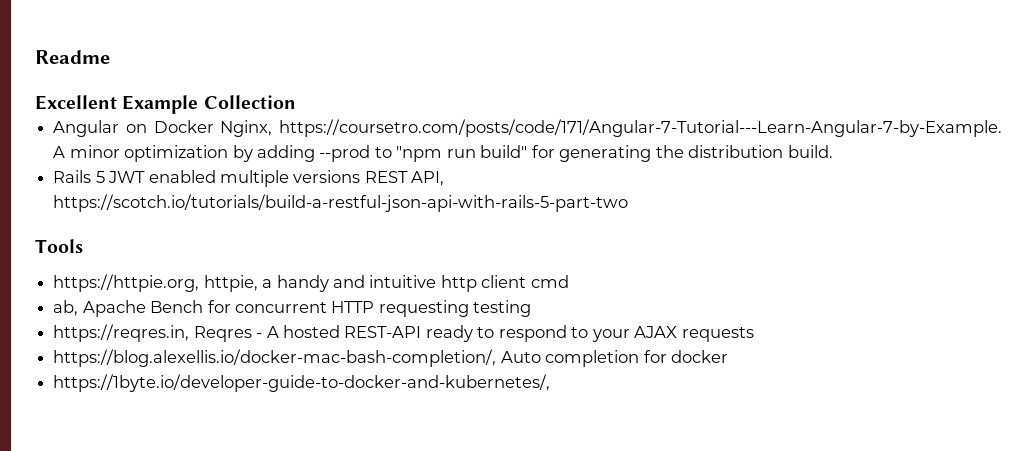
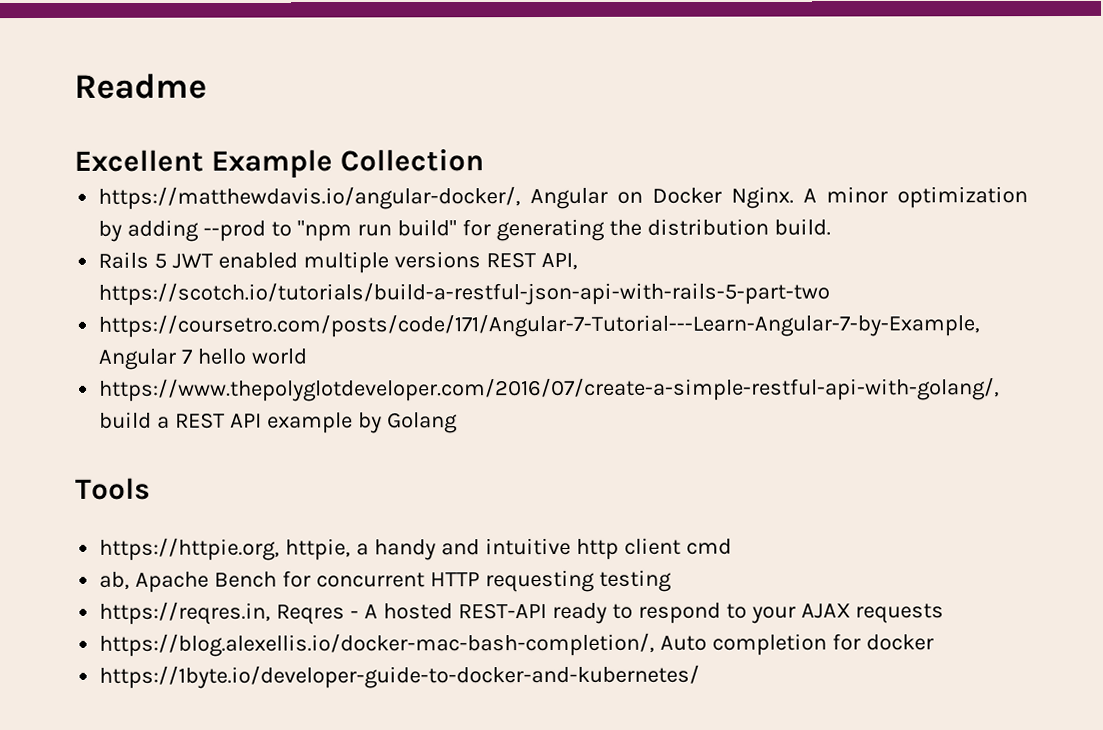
- Angular on Docker Nginx, https://coursetro.com/posts/code/171/Angular-7-Tutorial---Learn-Angular-7-by-Example. A minor optimization by adding --prod to "npm run build" for generating the distribution build.
+ https://matthewdavis.io/angular-docker/, Angular on Docker Nginx. A minor optimization by adding --prod to "npm run build" for generating the distribution build.
+ https://coursetro.com/posts/code/171/Angular-7-Tutorial---Learn-Angular-7-by-Example, Angular 7 hello world
+ https://www.thepolyglotdeveloper.com/2016/07/create-a-simple-restful-api-with-golang/, build a REST API example by Golang
- https://1byte.io/developer-guide-to-docker-and-kubernetes/,
+ https://1byte.io/developer-guide-to-docker-and-kubernetes/

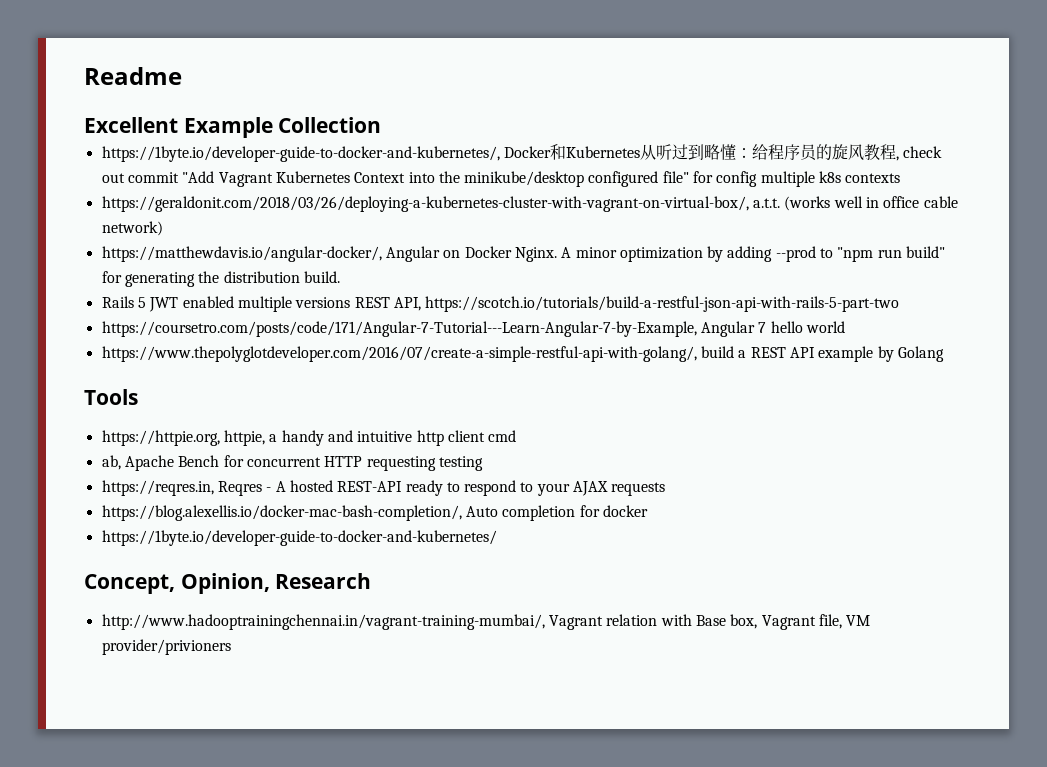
+ https://1byte.io/developer-guide-to-docker-and-kubernetes/, Docker和Kubernetes从听过到略懂：给程序员的旋风教程, check out commit "Add Vagrant Kubernetes Context into the minikube/desktop configured file" for config multiple k8s contexts
+ https://geraldonit.com/2018/03/26/deploying-a-kubernetes-cluster-with-vagrant-on-virtual-box/, a.t.t. (works well in office cable network)
+ Concept, Opinion, Research
+ http://www.hadooptrainingchennai.in/vagrant-training-mumbai/, Vagrant relation with Base box, Vagrant file, VM provider/privioners

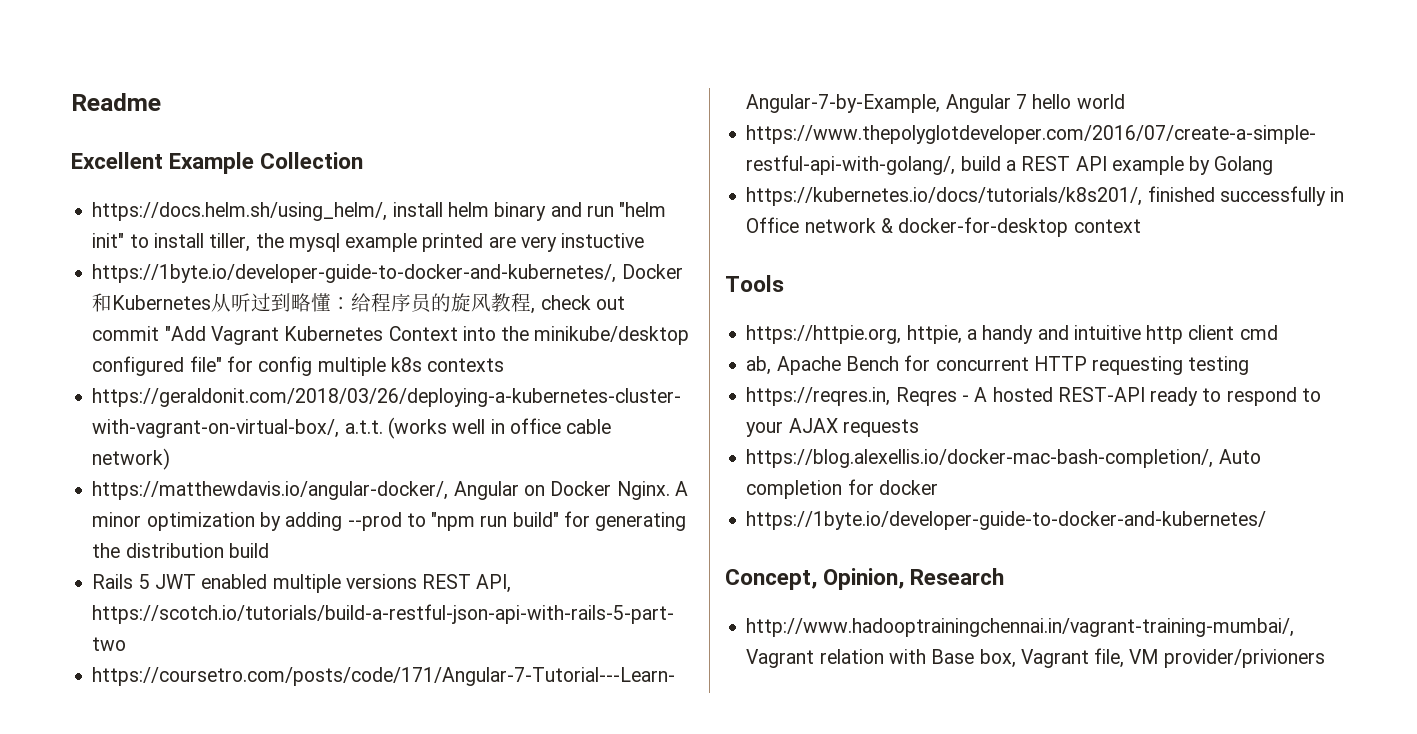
+ https://docs.helm.sh/using_helm/, install helm binary and run "helm init" to install tiller, the mysql example printed are very instuctive
- A minor optimization by adding --prod to "npm run build" for generating the distribution build.
+ A minor optimization by adding --prod to "npm run build" for generating the distribution build
+ https://kubernetes.io/docs/tutorials/k8s201/, finished successfully in Office network & docker-for-desktop context

